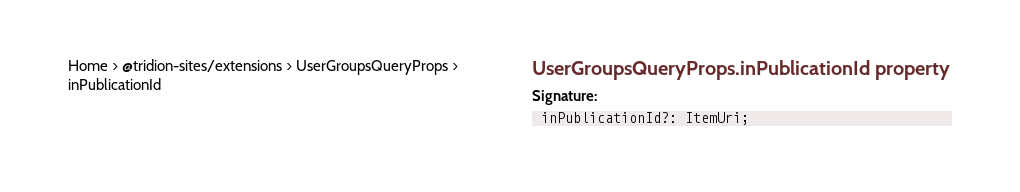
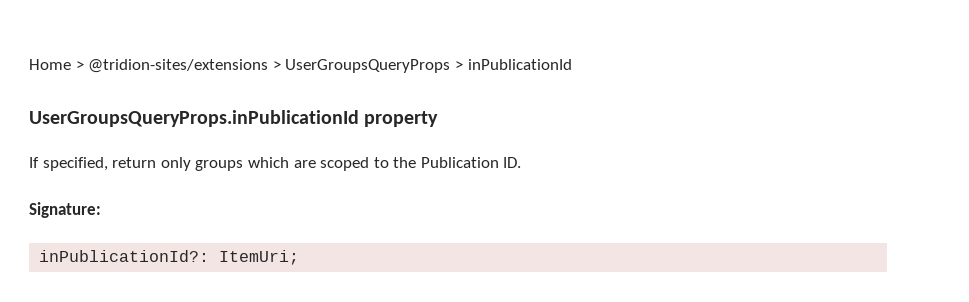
+ If specified, return only groups which are scoped to the Publication ID.

